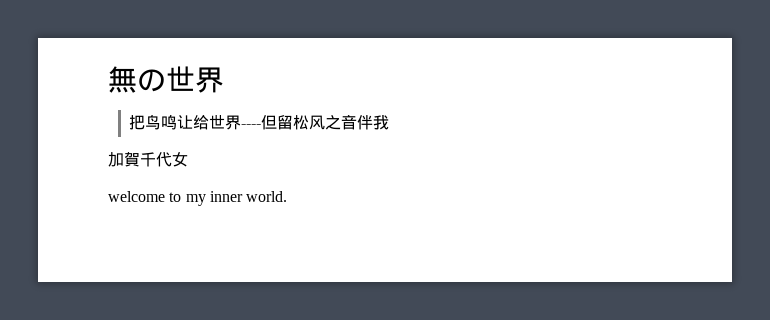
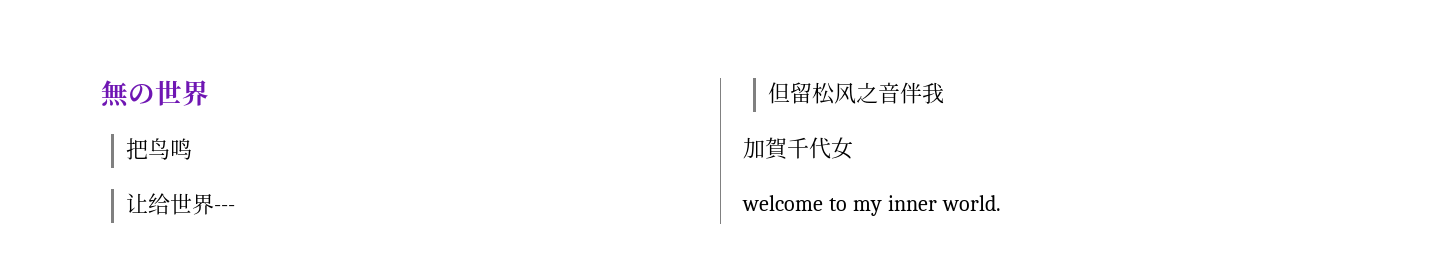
- 把鸟鸣让给世界----但留松风之音伴我
+ 把鸟鸣
+ 让给世界---
+ 但留松风之音伴我

